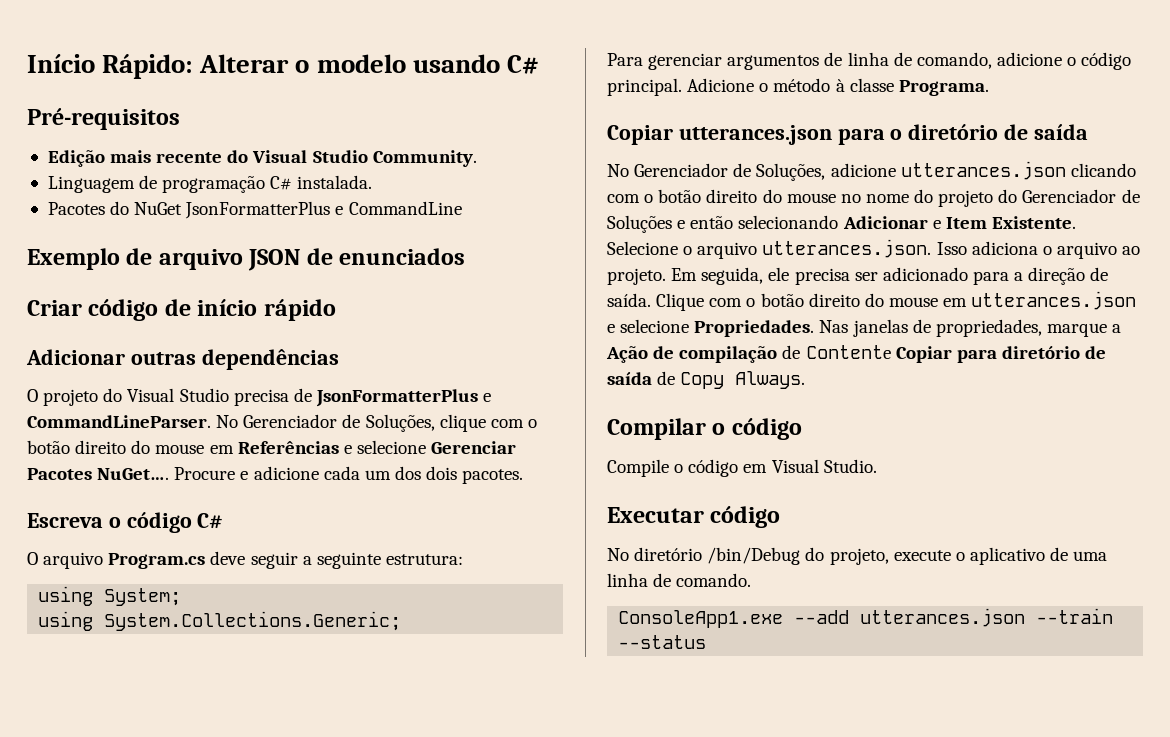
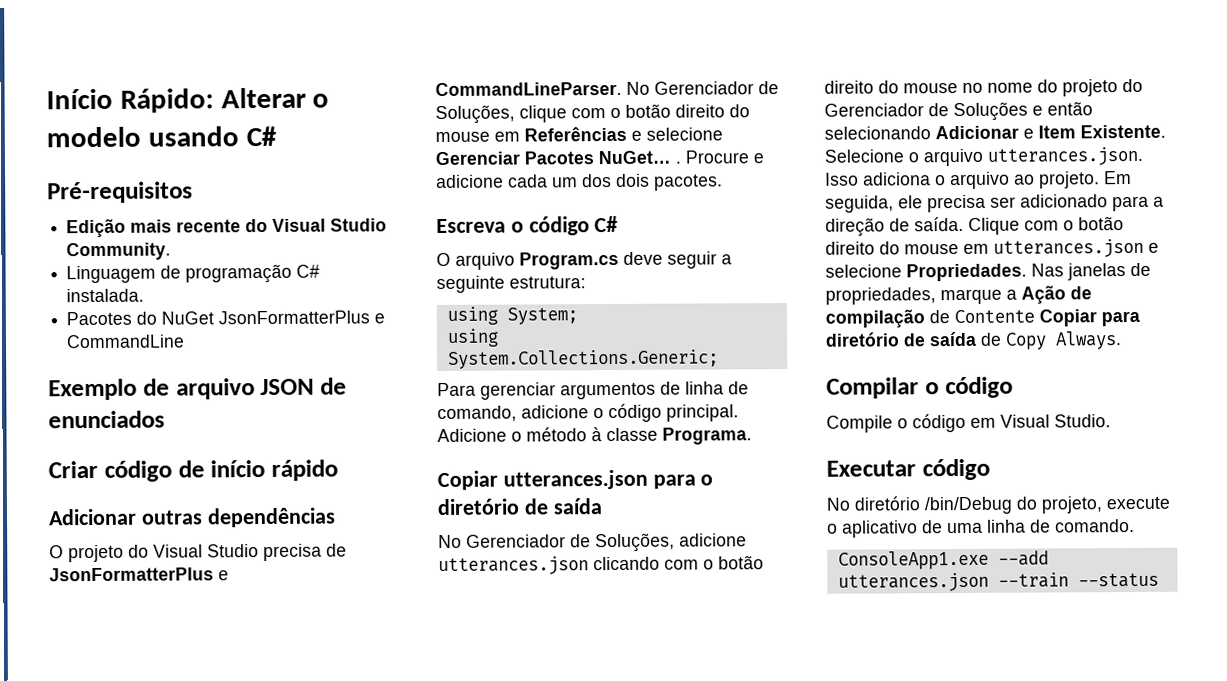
- No Gerenciador de Soluções, clique com o botão direito do mouse em Referências e selecione Gerenciar Pacotes NuGet….
+ No Gerenciador de Soluções, clique com o botão direito do mouse em Referências e selecione Gerenciar Pacotes NuGet… .

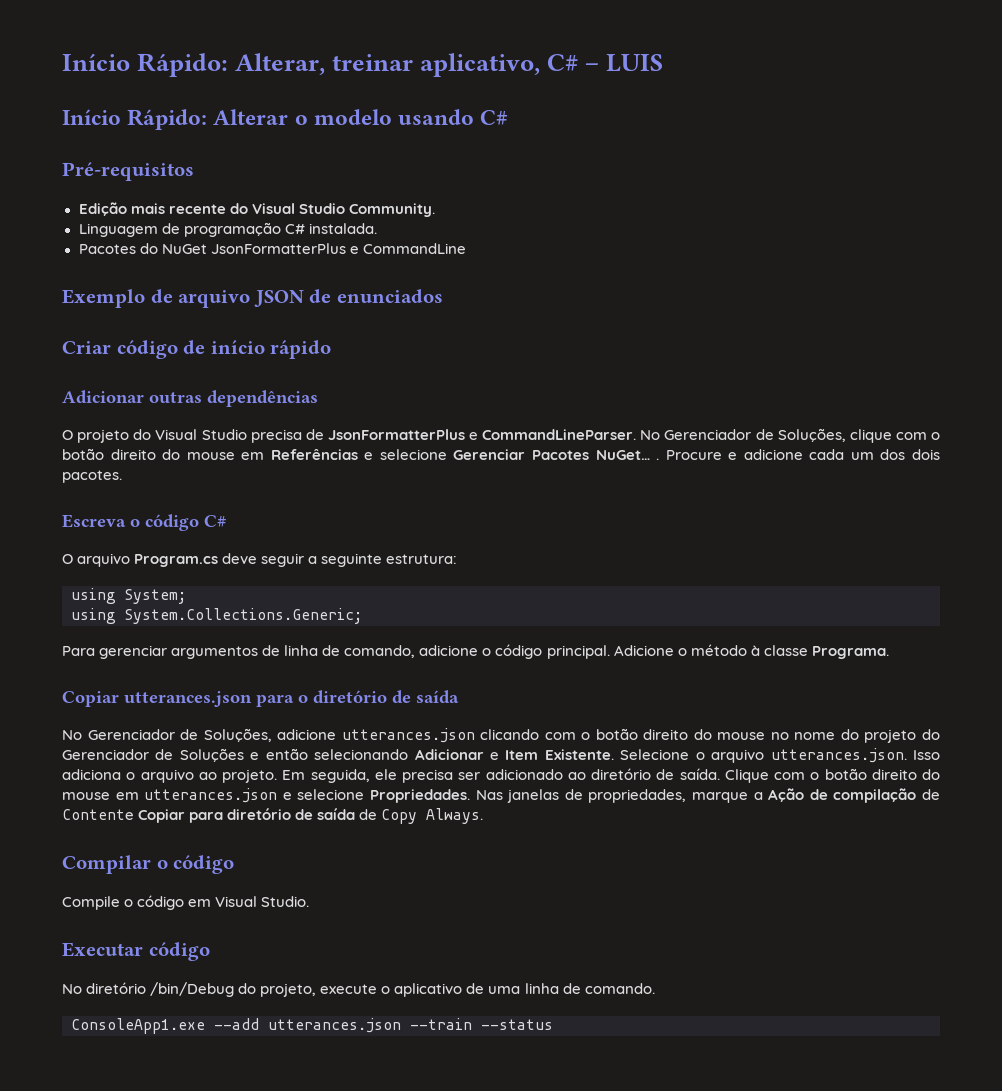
+ Início Rápido: Alterar, treinar aplicativo, C# – LUIS
- Em seguida, ele precisa ser adicionado para a direção de saída.
+ Em seguida, ele precisa ser adicionado ao diretório de saída.

